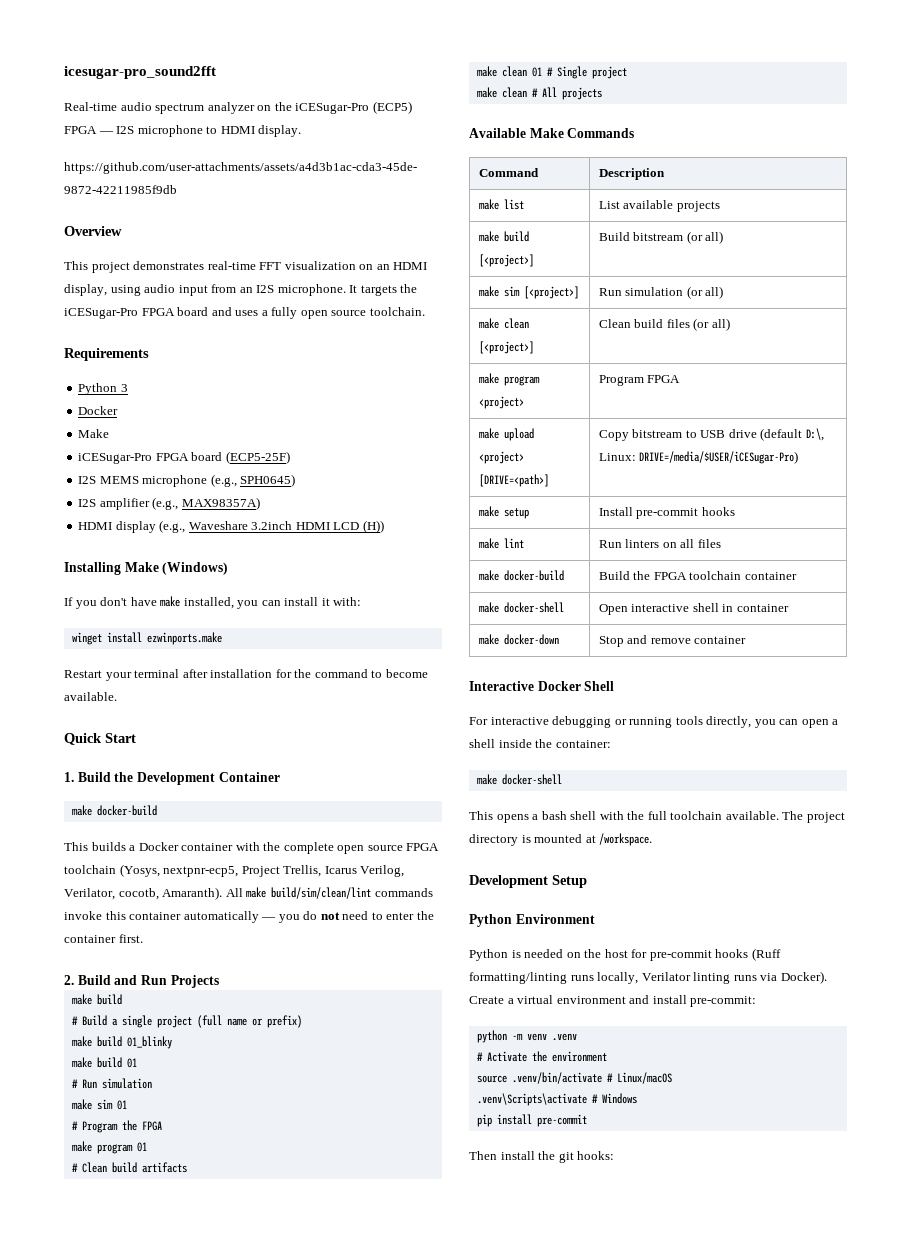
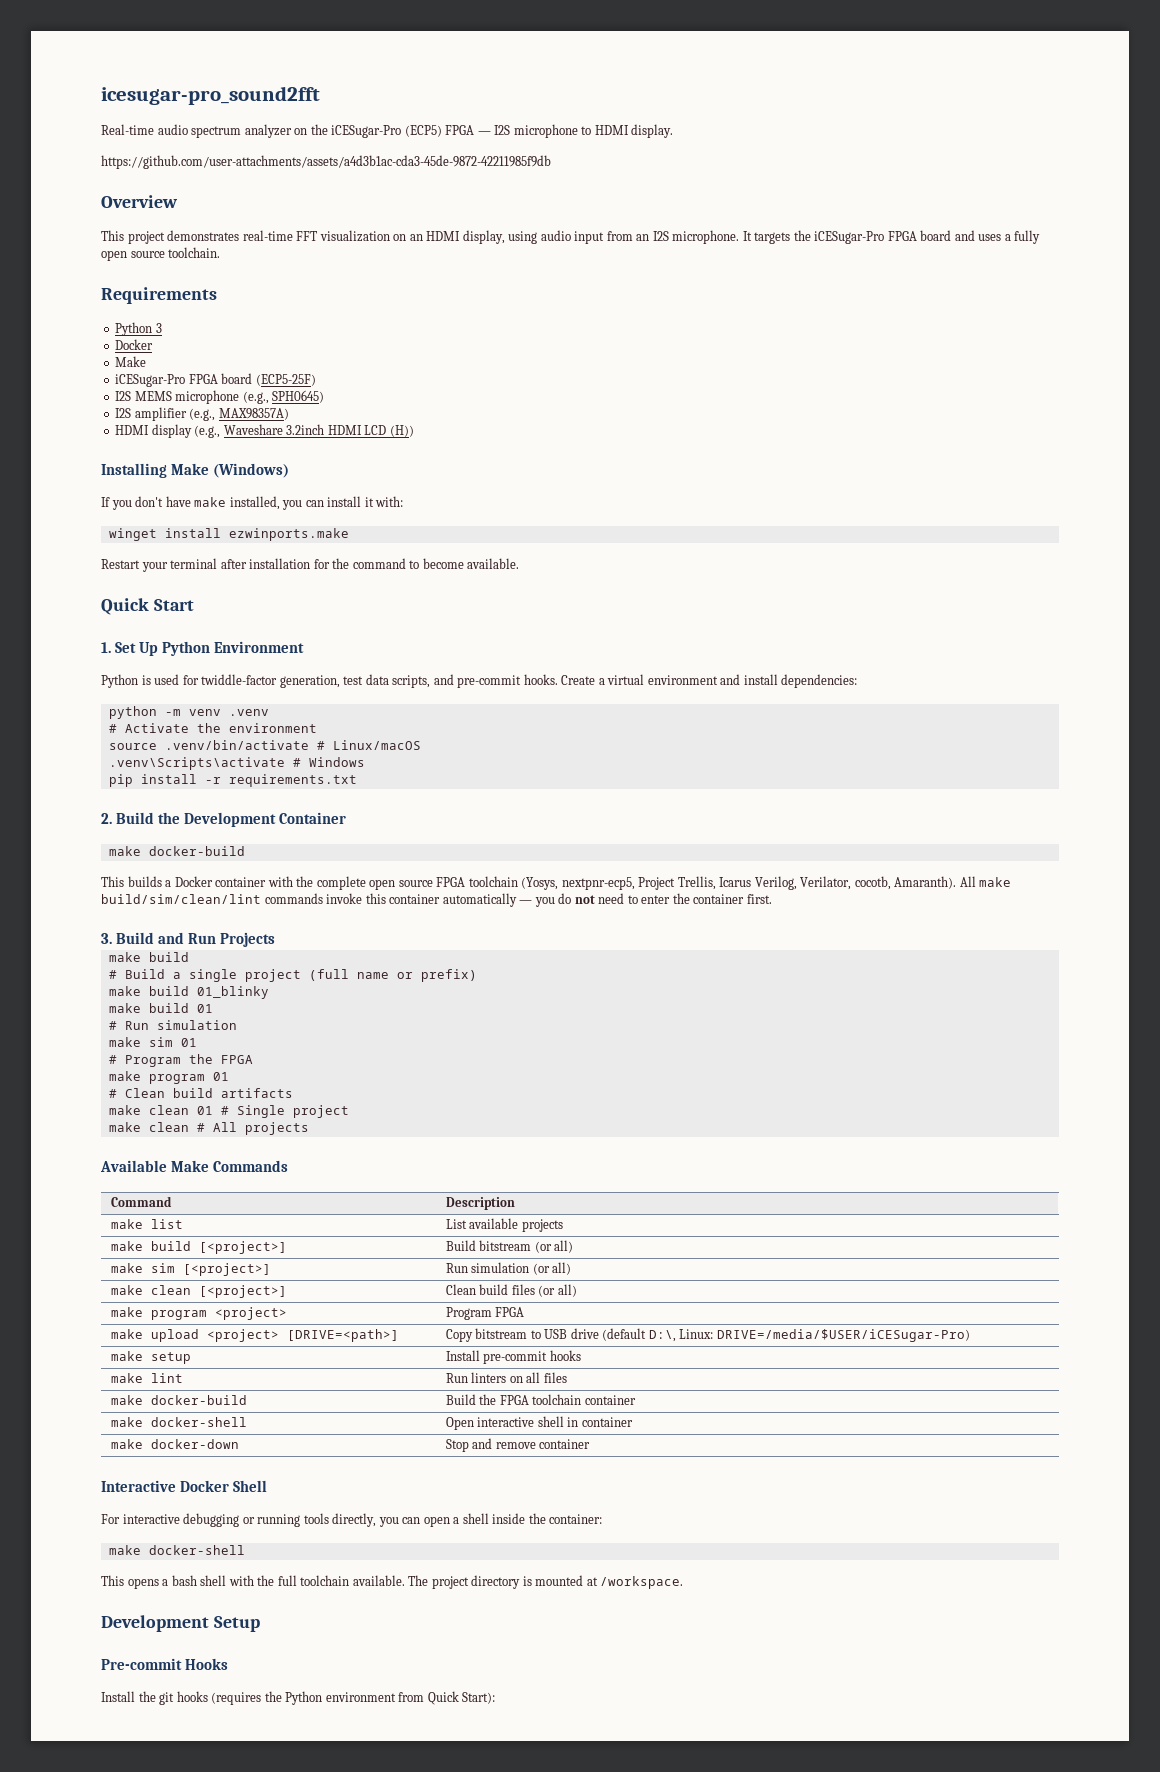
- 1. Build the Development Container
+ 1. Set Up Python Environment
+ Python is used for twiddle-factor generation, test data scripts, and pre-commit hooks. Create a virtual environment and install dependencies:
+ python -m venv .venv
+ # Activate the environment
+ source .venv/bin/activate # Linux/macOS
+ .venv\Scripts\activate # Windows
+ pip install -r requirements.txt
+ 2. Build the Development Container
- 2. Build and Run Projects
+ 3. Build and Run Projects
- Python Environment
- Python is needed on the host for pre-commit hooks (Ruff formatting/linting runs locally, Verilator linting runs via Docker). Create a virtual environment and install pre-commit:
- python -m venv .venv
- # Activate the environment
- source .venv/bin/activate # Linux/macOS
- .venv\Scripts\activate # Windows
- pip install pre-commit
- Then install the git hooks:
+ Pre-commit Hooks
+ Install the git hooks (requires the Python environment from Quick Start):

